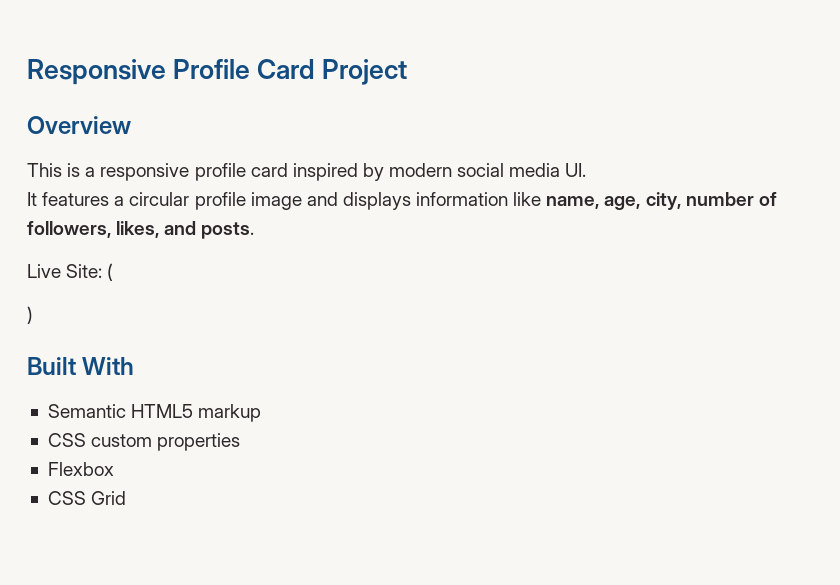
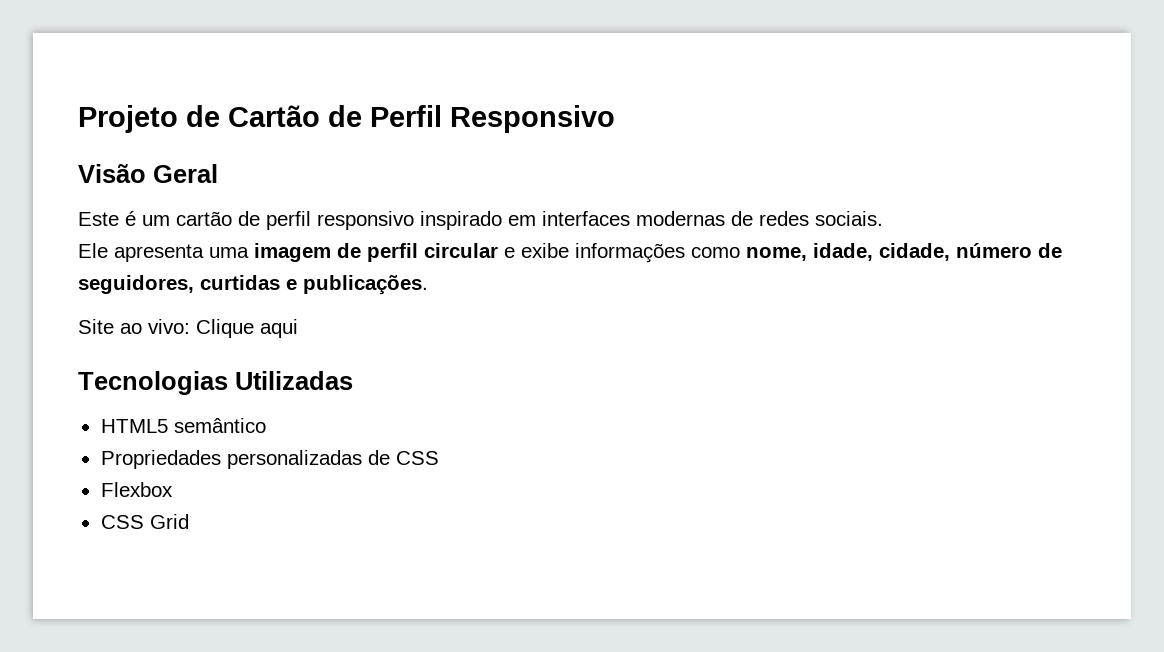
- Responsive Profile Card Project
- Overview
- This is a responsive profile card inspired by modern social media UI.
- It features a circular profile image and displays information like name, age, city, number of followers, likes, and posts.
- Live Site: (
- )
- Built With
- Semantic HTML5 markup
- CSS custom properties
+ Projeto de Cartão de Perfil Responsivo
+ Visão Geral
+ Este é um cartão de perfil responsivo inspirado em interfaces modernas de redes sociais.
+ Ele apresenta uma imagem de perfil circular e exibe informações como nome, idade, cidade, número de seguidores, curtidas e publicações.
+ Site ao vivo: Clique aqui
+ Tecnologias Utilizadas
+ HTML5 semântico
+ Propriedades personalizadas de CSS

